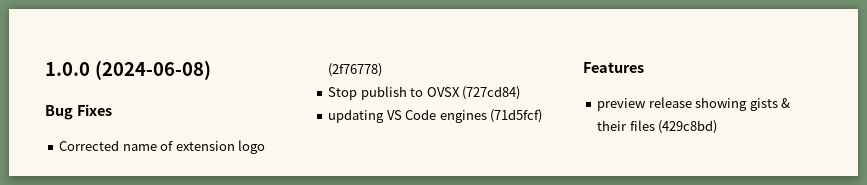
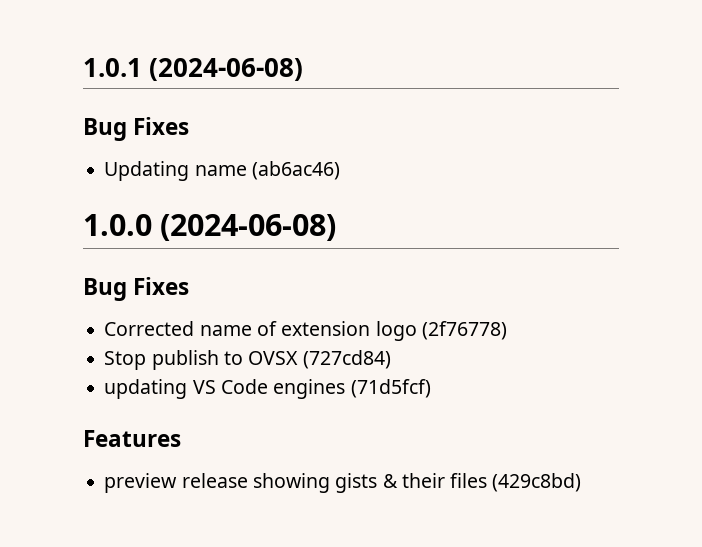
+ 1.0.1 (2024-06-08)
+ Bug Fixes
+ Updating name (ab6ac46)

